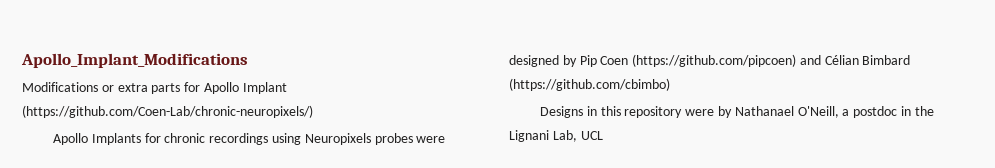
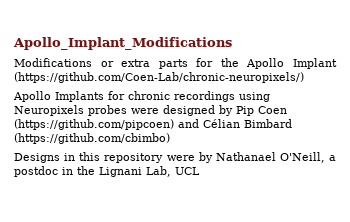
- Modifications or extra parts for Apollo Implant (https://github.com/Coen-Lab/chronic-neuropixels/)
+ Modifications or extra parts for the Apollo Implant (https://github.com/Coen-Lab/chronic-neuropixels/)

